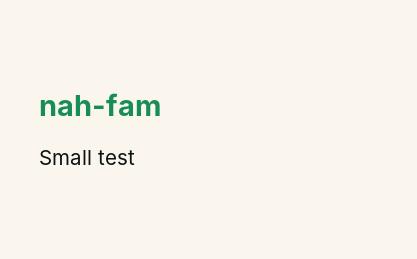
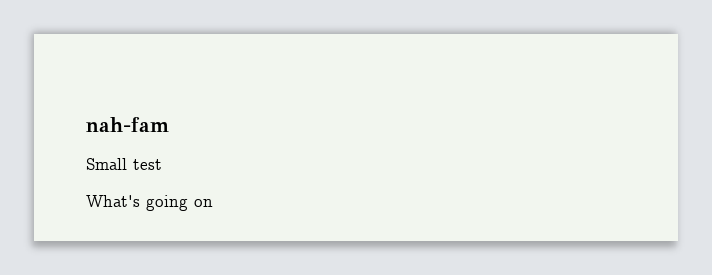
+ What's going on

